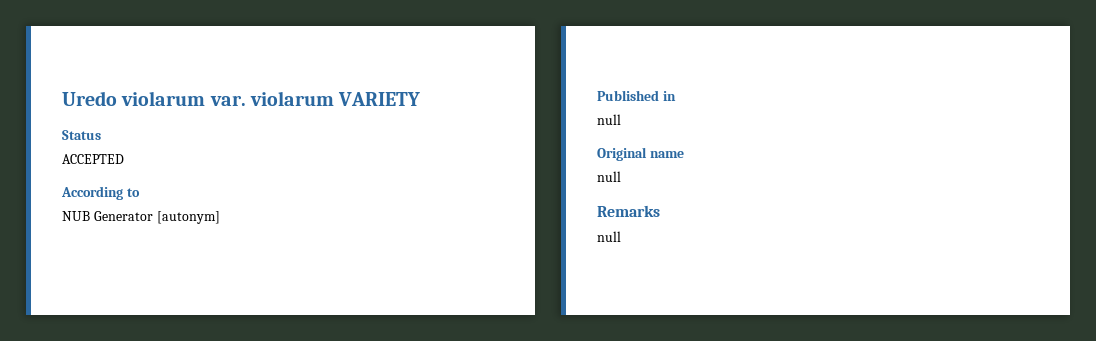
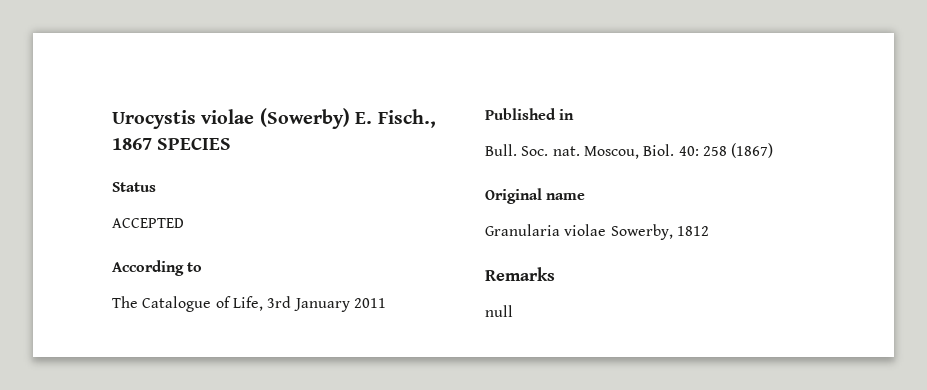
- Uredo violarum var. violarum VARIETY
+ Urocystis violae (Sowerby) E. Fisch., 1867 SPECIES
  Status
  ACCEPTED
  According to
- NUB Generator [autonym]
+ The Catalogue of Life, 3rd January 2011
  Published in
- null
+ Bull. Soc. nat. Moscou, Biol. 40: 258 (1867)
  Original name
- null
+ Granularia violae Sowerby, 1812

